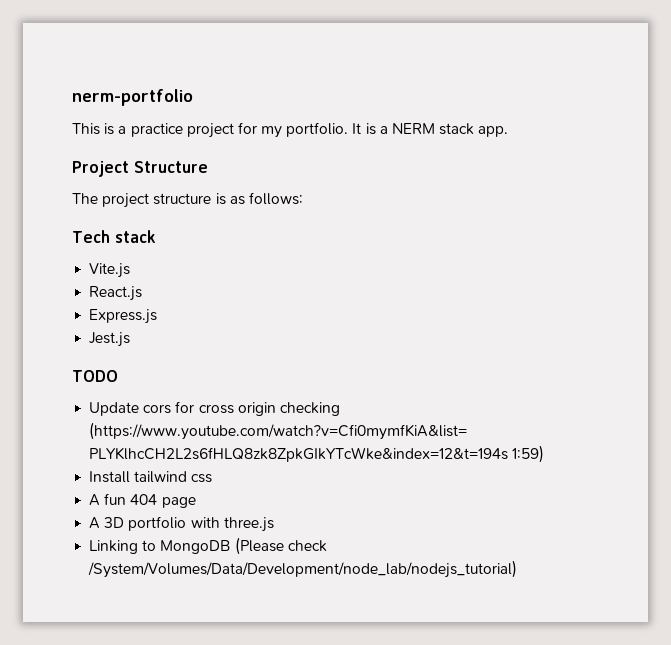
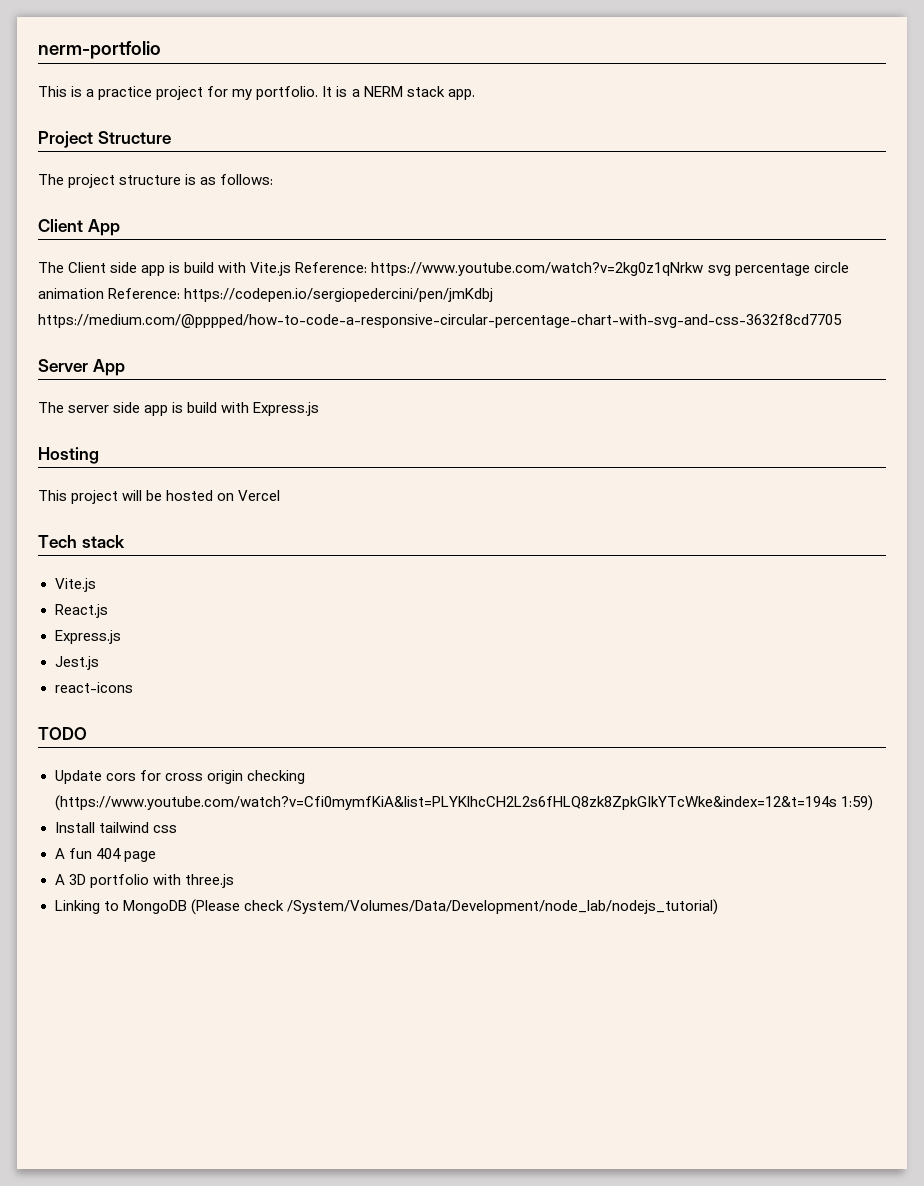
+ Client App
+ The Client side app is build with Vite.js Reference: https://www.youtube.com/watch?v=2kg0z1qNrkw svg percentage circle animation Reference: https://codepen.io/sergiopedercini/pen/jmKdbj https://medium.com/@pppped/how-to-code-a-responsive-circular-percentage-chart-with-svg-and-css-3632f8cd7705
+ Server App
+ The server side app is build with Express.js
+ Hosting
+ This project will be hosted on Vercel
+ react-icons

